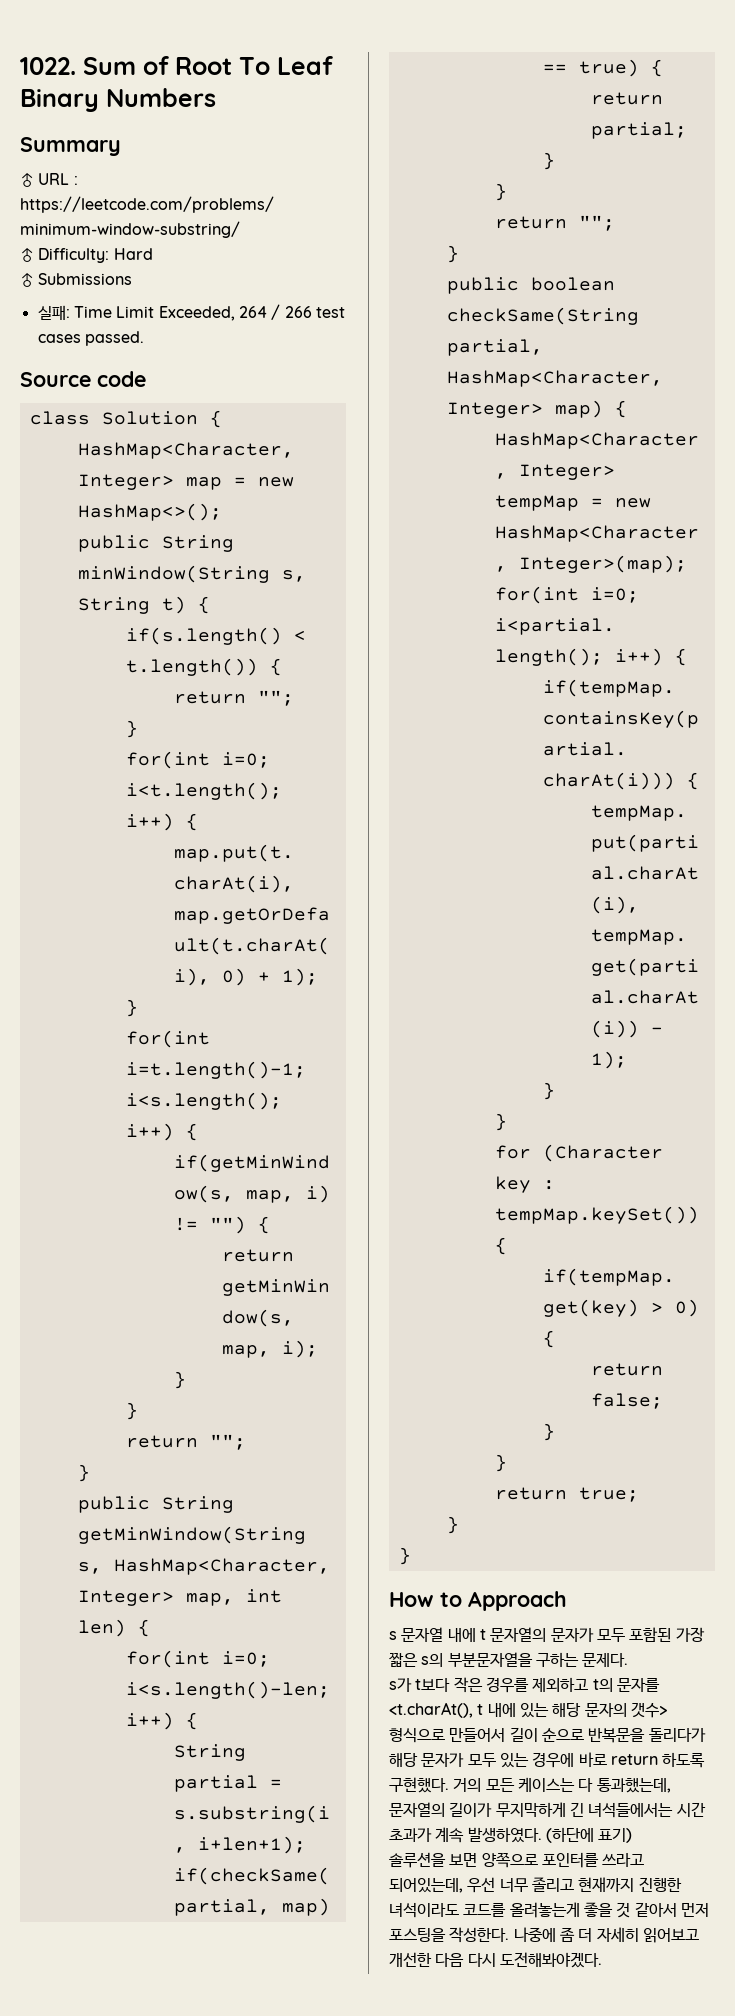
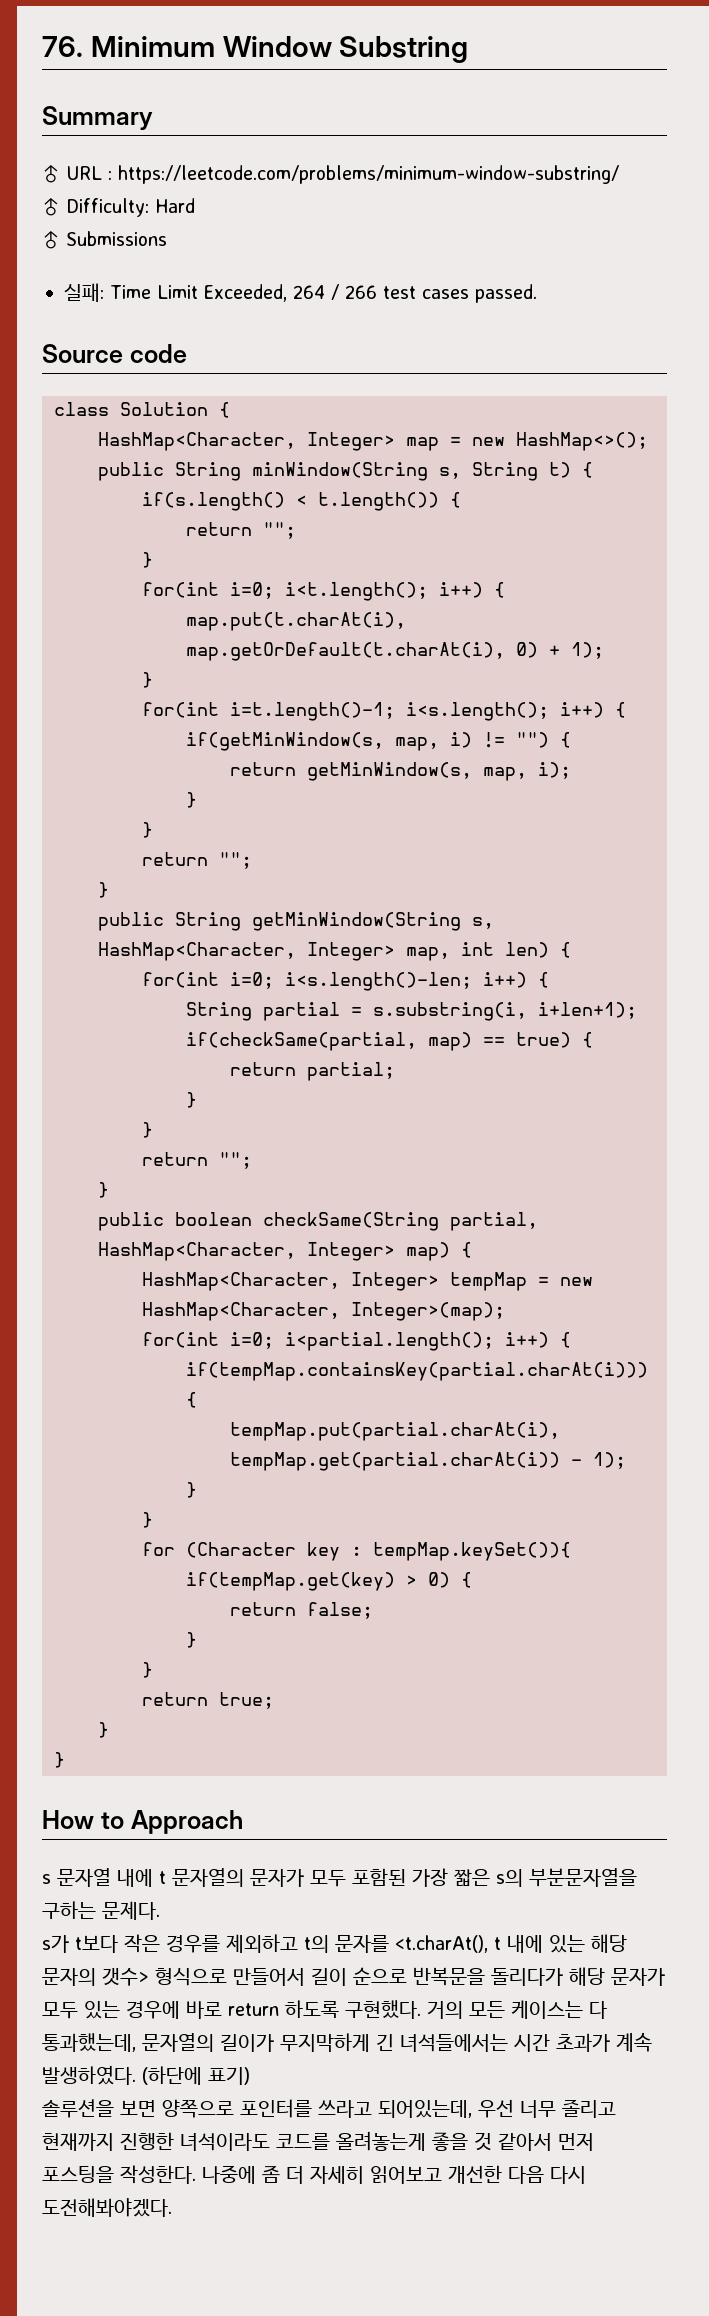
- 1022. Sum of Root To Leaf Binary Numbers
+ 76. Minimum Window Substring

